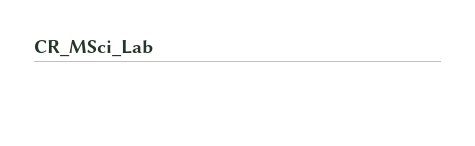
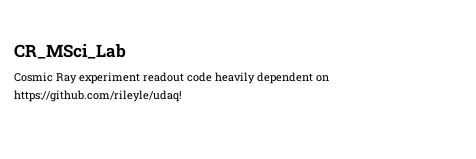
+ Cosmic Ray experiment readout code heavily dependent on https://github.com/rileyle/udaq!

